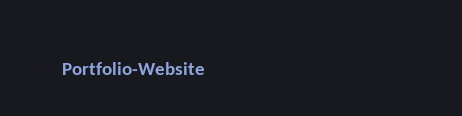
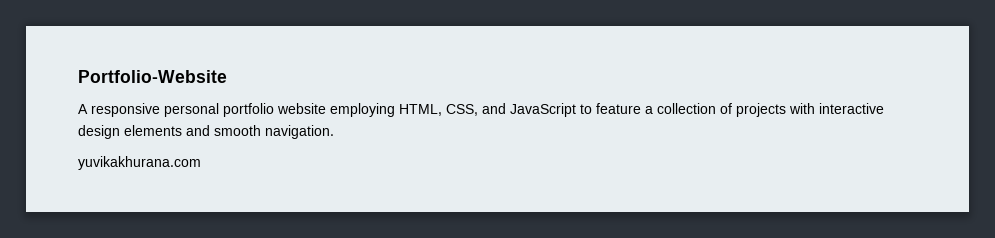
+ A responsive personal portfolio website employing HTML, CSS, and JavaScript to feature a collection of projects with interactive design elements and smooth navigation.
+ yuvikakhurana.com

